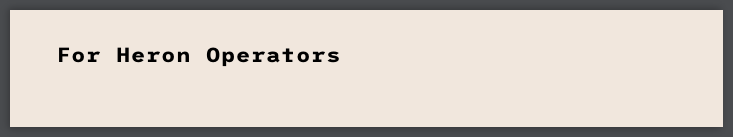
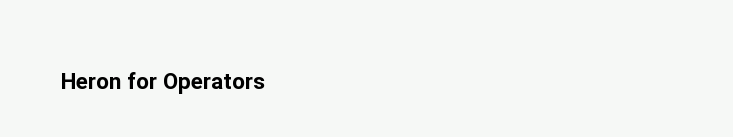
- For Heron Operators
+ Heron for Operators

